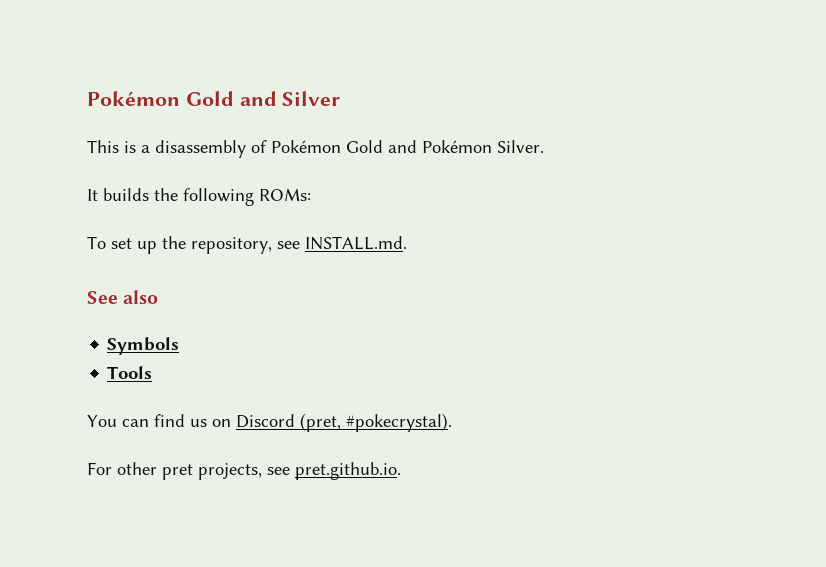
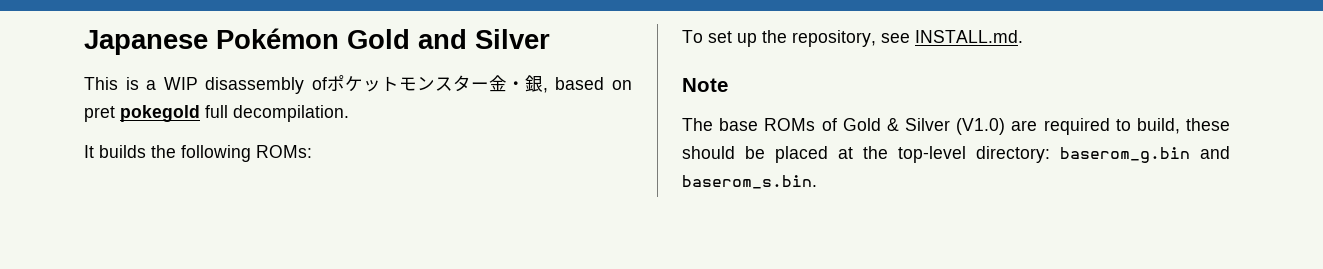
- Pokémon Gold and Silver
+ Japanese Pokémon Gold and Silver
- This is a disassembly of Pokémon Gold and Pokémon Silver.
+ This is a WIP disassembly ofポケットモンスター金・銀, based on pret pokegold full decompilation.
- See also
- Symbols
- Tools
- You can find us on Discord (pret, #pokecrystal).
- For other pret projects, see pret.github.io.
+ Note
+ The base ROMs of Gold & Silver (V1.0) are required to build, these should be placed at the top-level directory: baserom_g.bin and baserom_s.bin.

